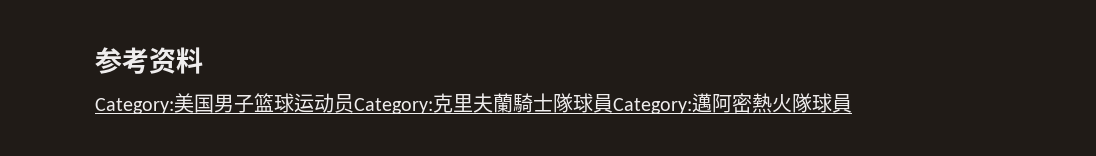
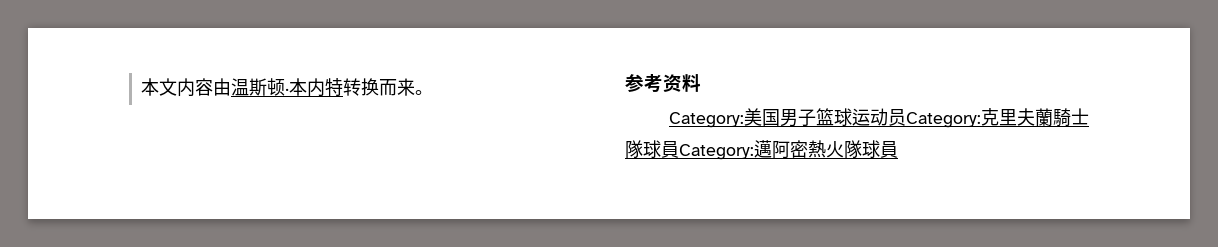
+ 本文内容由温斯顿·本内特转换而来。

